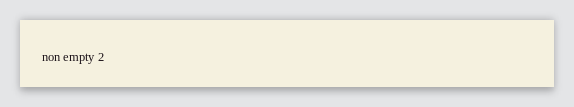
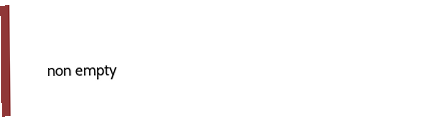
- non empty 2
+ non empty

